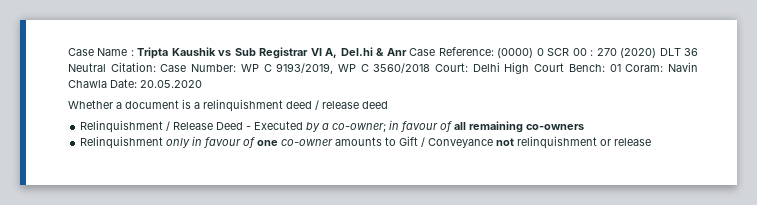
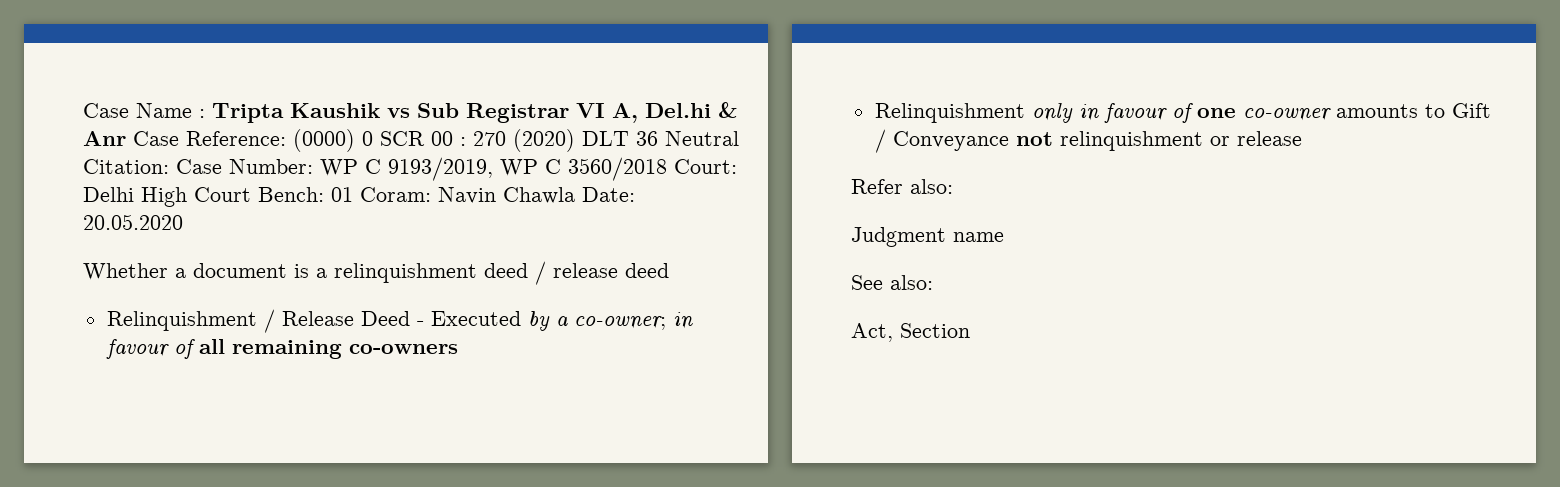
+ Refer also:
+ Judgment name
+ See also:
+ Act, Section

